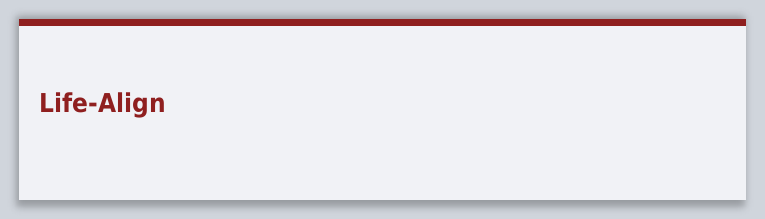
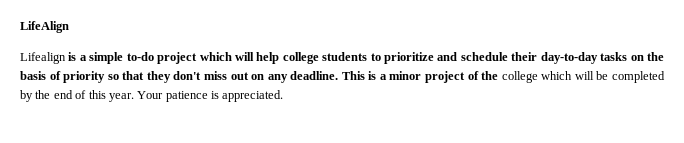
- Life-Align
+ LifeAlign
+ Lifealign is a simple to-do project which will help college students to prioritize and schedule their day-to-day tasks on the basis of priority so that they don't miss out on any deadline. This is a minor project of the college which will be completed by the end of this year. Your patience is appreciated.

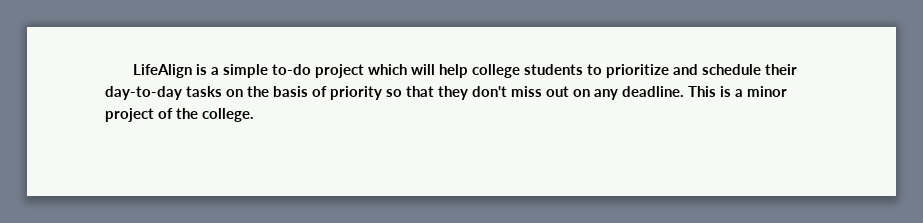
- LifeAlign
- Lifealign is a simple to-do project which will help college students to prioritize and schedule their day-to-day tasks on the basis of priority so that they don't miss out on any deadline.
+ LifeAlign is a simple to-do project which will help college students to prioritize and schedule their day-to-day tasks on the basis of priority so that they don't miss out on any deadline.
- This is a minor project of the college which will be completed by the end of this year. Your patience is appreciated.
+ This is a minor project of the college.

